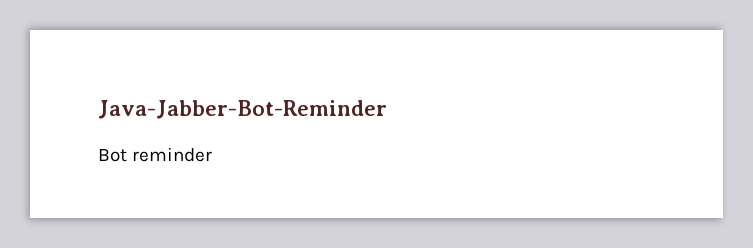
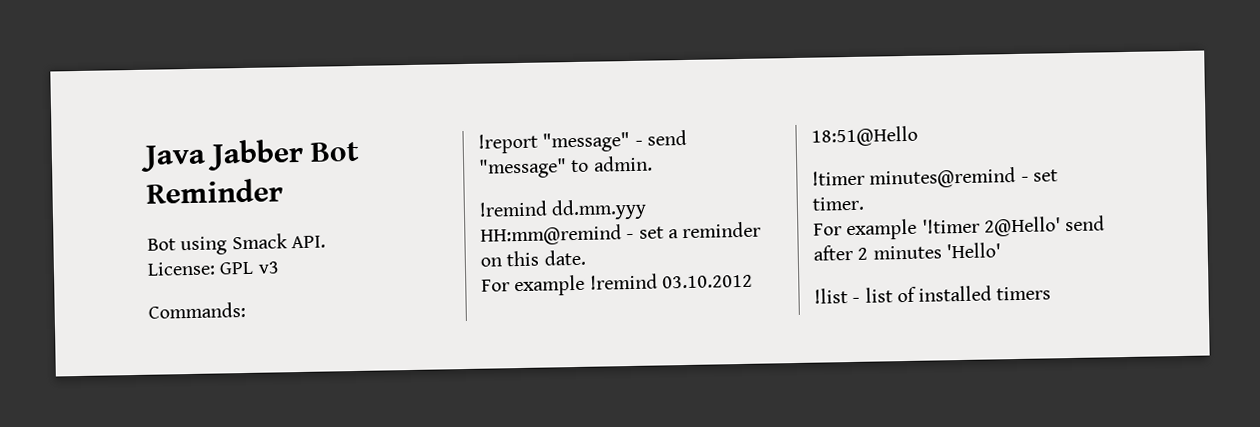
- Java-Jabber-Bot-Reminder
- Bot reminder
+ Java Jabber Bot Reminder
+ Bot using Smack API.
+ License: GPL v3
+ Commands:
+ !report "message" - send "message" to admin.
+ !remind dd.mm.yyy HH:mm@remind - set a reminder on this date.
+ For example !remind 03.10.2012 18:51@Hello
+ !timer minutes@remind - set timer.
+ For example '!timer 2@Hello' send after 2 minutes 'Hello'
+ !list - list of installed timers

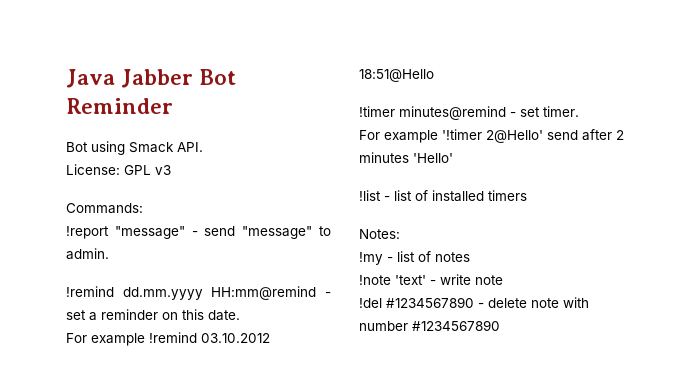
- !remind dd.mm.yyy HH:mm@remind - set a reminder on this date.
+ !remind dd.mm.yyyy HH:mm@remind - set a reminder on this date.
+ Notes:
+ !my - list of notes
+ !note 'text' - write note
+ !del #1234567890 - delete note with number #1234567890

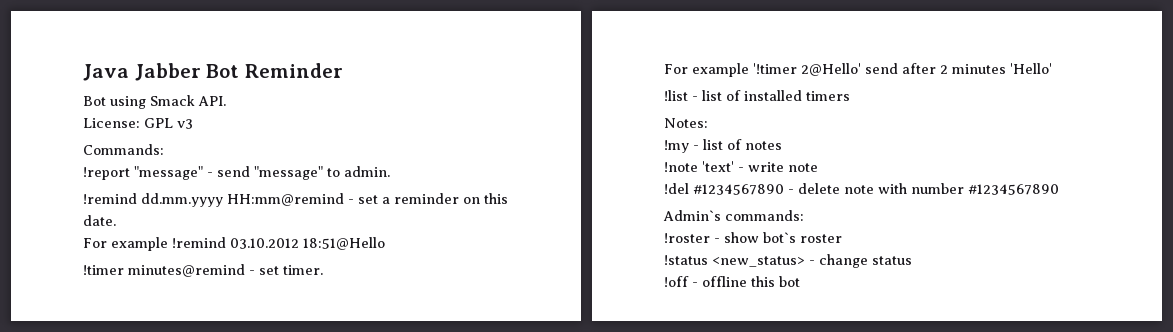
+ Admin`s commands:
+ !roster - show bot`s roster
+ !status <new_status> - change status
+ !off - offline this bot

